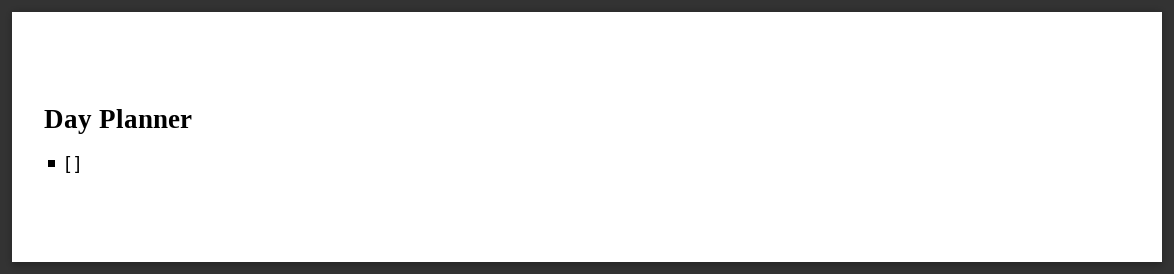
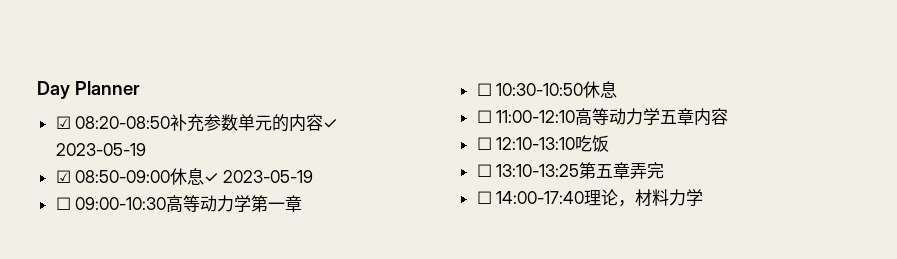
- [ ]
+ ☑ 08:20-08:50补充参数单元的内容✓ 2023-05-19
+ ☑ 08:50-09:00休息✓ 2023-05-19
+ ☐ 09:00-10:30高等动力学第一章
+ ☐ 10:30-10:50休息
+ ☐ 11:00-12:10高等动力学五章内容
+ ☐ 12:10-13:10吃饭
+ ☐ 13:10-13:25第五章弄完
+ ☐ 14:00-17:40理论，材料力学

